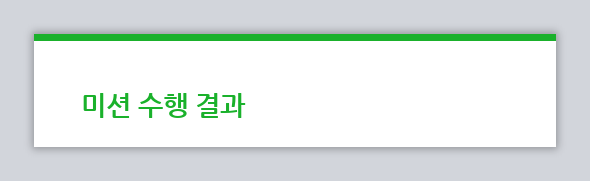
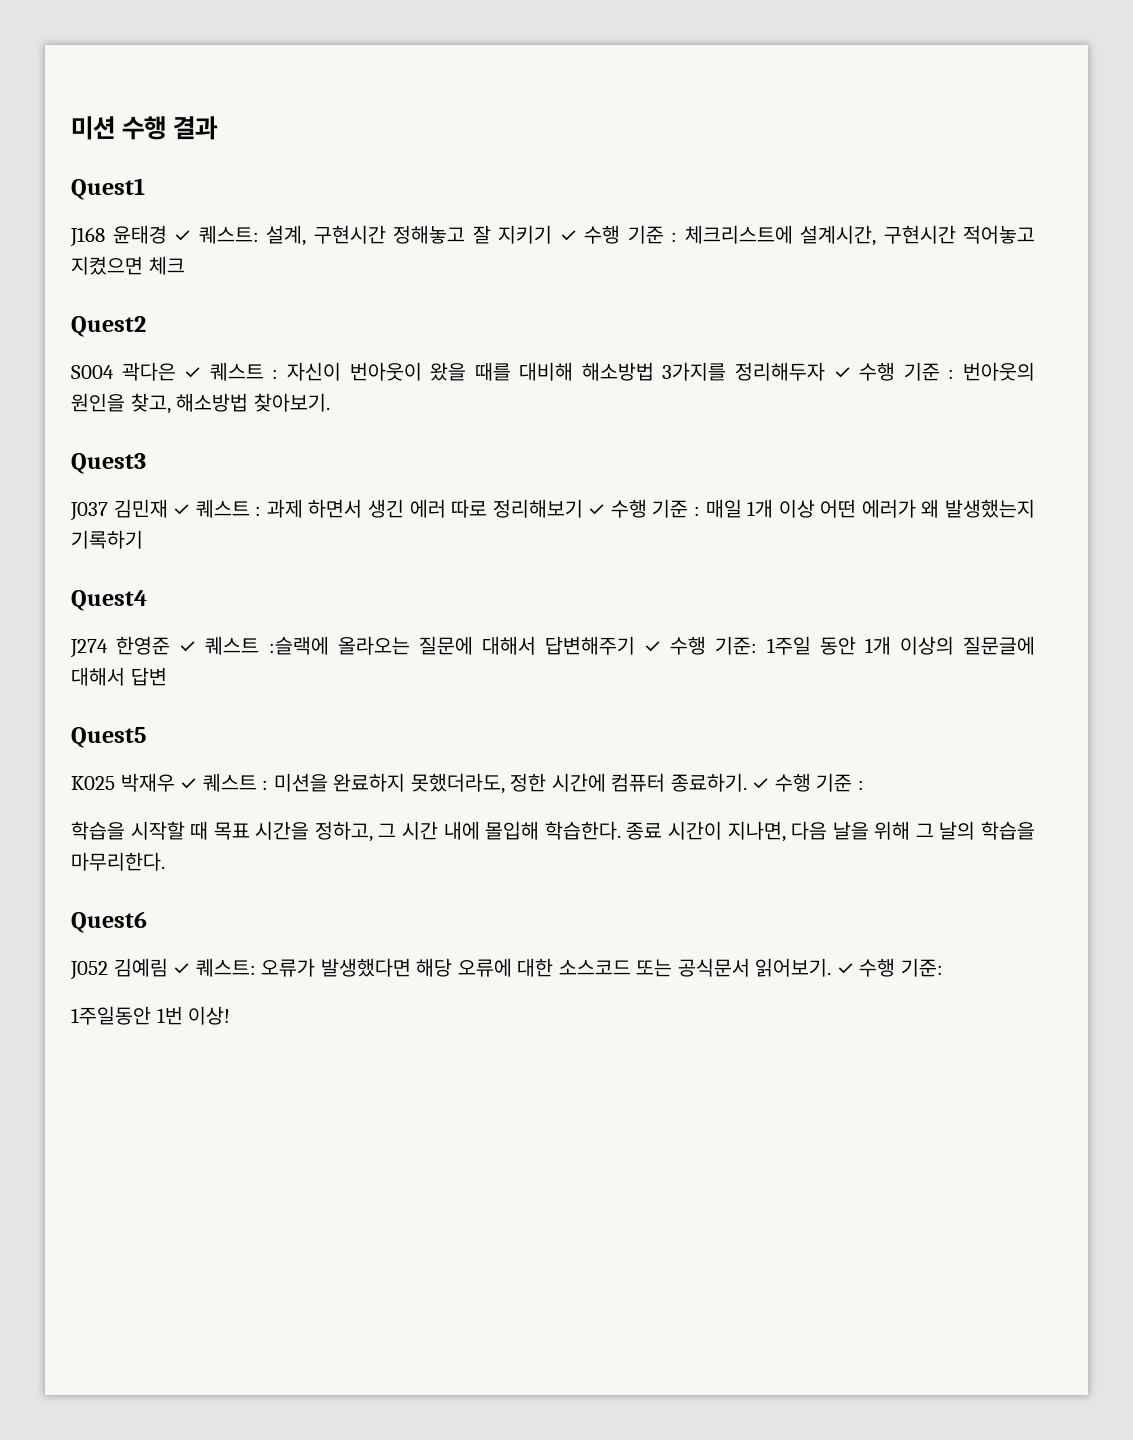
+ Quest1
+ J168 윤태경 ✓ 퀘스트: 설계, 구현시간 정해놓고 잘 지키기 ✓ 수행 기준 : 체크리스트에 설계시간, 구현시간 적어놓고 지켰으면 체크
+ Quest2
+ S004 곽다은 ✓ 퀘스트 : 자신이 번아웃이 왔을 때를 대비해 해소방법 3가지를 정리해두자 ✓ 수행 기준 : 번아웃의 원인을 찾고, 해소방법 찾아보기.
+ Quest3
+ J037 김민재 ✓ 퀘스트 : 과제 하면서 생긴 에러 따로 정리해보기 ✓ 수행 기준 : 매일 1개 이상 어떤 에러가 왜 발생했는지 기록하기
+ Quest4
+ J274 한영준 ✓ 퀘스트 :슬랙에 올라오는 질문에 대해서 답변해주기 ✓ 수행 기준: 1주일 동안 1개 이상의 질문글에 대해서 답변
+ Quest5
+ K025 박재우 ✓ 퀘스트 : 미션을 완료하지 못했더라도, 정한 시간에 컴퓨터 종료하기. ✓ 수행 기준 :
+ 학습을 시작할 때 목표 시간을 정하고, 그 시간 내에 몰입해 학습한다. 종료 시간이 지나면, 다음 날을 위해 그 날의 학습을 마무리한다.
+ Quest6
+ J052 김예림 ✓ 퀘스트: 오류가 발생했다면 해당 오류에 대한 소스코드 또는 공식문서 읽어보기. ✓ 수행 기준:
+ 1주일동안 1번 이상!

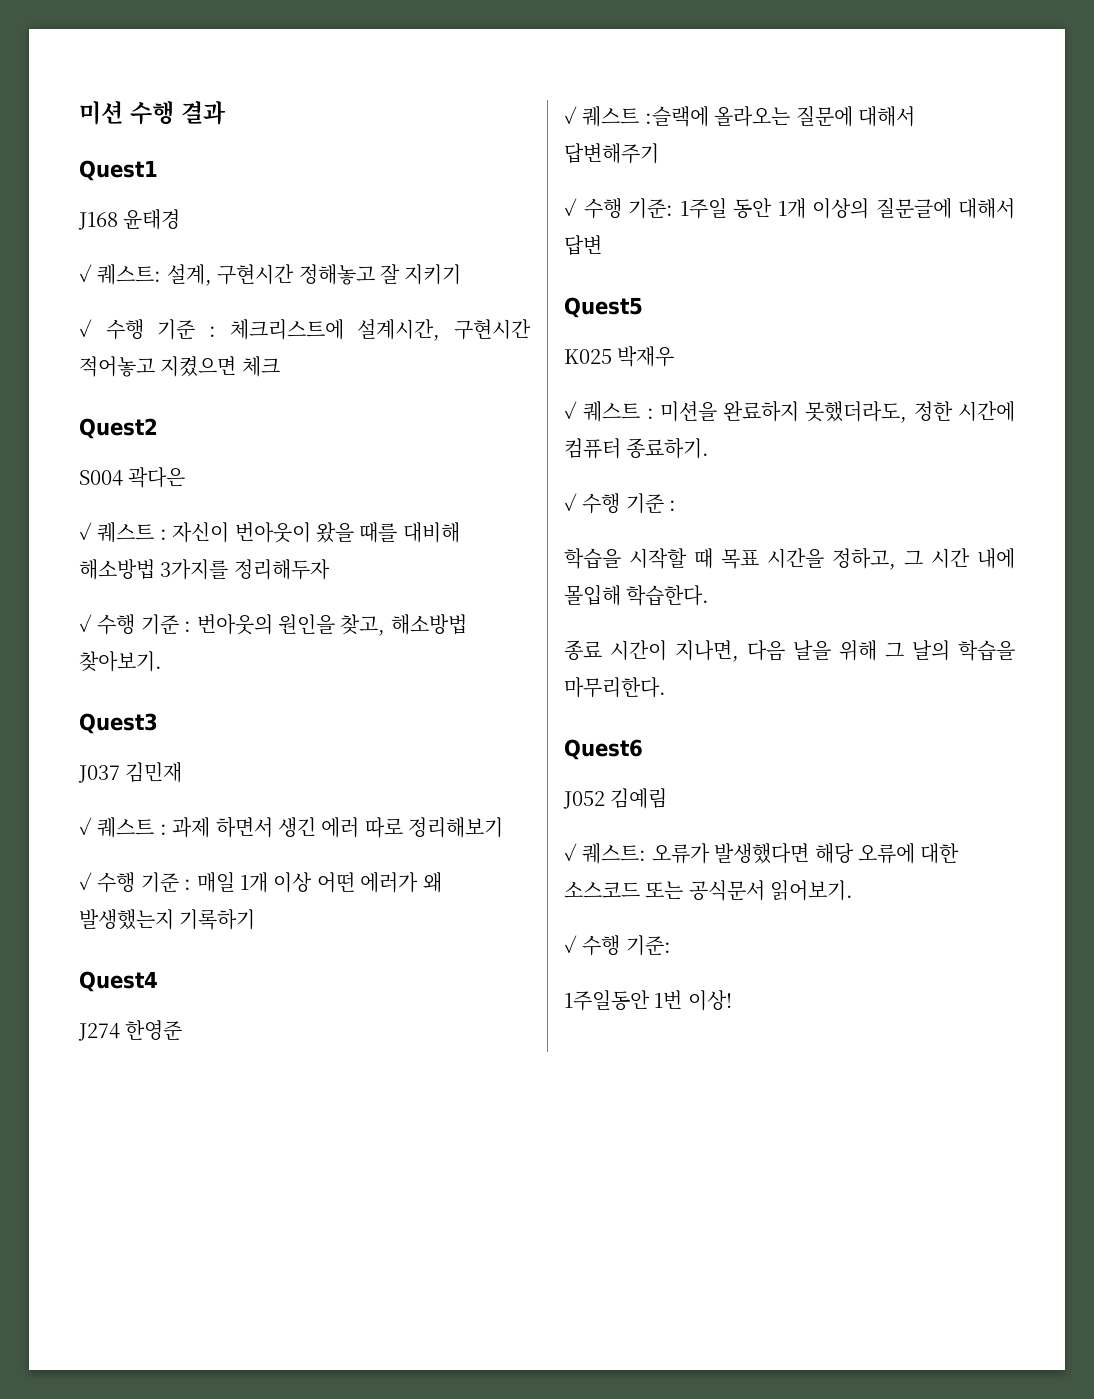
- J168 윤태경 ✓ 퀘스트: 설계, 구현시간 정해놓고 잘 지키기 ✓ 수행 기준 : 체크리스트에 설계시간, 구현시간 적어놓고 지켰으면 체크
+ J168 윤태경
+ ✓ 퀘스트: 설계, 구현시간 정해놓고 잘 지키기
+ ✓ 수행 기준 : 체크리스트에 설계시간, 구현시간 적어놓고 지켰으면 체크
- S004 곽다은 ✓ 퀘스트 : 자신이 번아웃이 왔을 때를 대비해 해소방법 3가지를 정리해두자 ✓ 수행 기준 : 번아웃의 원인을 찾고, 해소방법 찾아보기.
+ S004 곽다은
+ ✓ 퀘스트 : 자신이 번아웃이 왔을 때를 대비해 해소방법 3가지를 정리해두자
+ ✓ 수행 기준 : 번아웃의 원인을 찾고, 해소방법 찾아보기.
- J037 김민재 ✓ 퀘스트 : 과제 하면서 생긴 에러 따로 정리해보기 ✓ 수행 기준 : 매일 1개 이상 어떤 에러가 왜 발생했는지 기록하기
+ J037 김민재
+ ✓ 퀘스트 : 과제 하면서 생긴 에러 따로 정리해보기
+ ✓ 수행 기준 : 매일 1개 이상 어떤 에러가 왜 발생했는지 기록하기
- J274 한영준 ✓ 퀘스트 :슬랙에 올라오는 질문에 대해서 답변해주기 ✓ 수행 기준: 1주일 동안 1개 이상의 질문글에 대해서 답변
+ J274 한영준
+ ✓ 퀘스트 :슬랙에 올라오는 질문에 대해서 답변해주기
+ ✓ 수행 기준: 1주일 동안 1개 이상의 질문글에 대해서 답변
- K025 박재우 ✓ 퀘스트 : 미션을 완료하지 못했더라도, 정한 시간에 컴퓨터 종료하기. ✓ 수행 기준 :
+ K025 박재우
+ ✓ 퀘스트 : 미션을 완료하지 못했더라도, 정한 시간에 컴퓨터 종료하기.
+ ✓ 수행 기준 :
- 학습을 시작할 때 목표 시간을 정하고, 그 시간 내에 몰입해 학습한다. 종료 시간이 지나면, 다음 날을 위해 그 날의 학습을 마무리한다.
+ 학습을 시작할 때 목표 시간을 정하고, 그 시간 내에 몰입해 학습한다.
+ 종료 시간이 지나면, 다음 날을 위해 그 날의 학습을 마무리한다.
- J052 김예림 ✓ 퀘스트: 오류가 발생했다면 해당 오류에 대한 소스코드 또는 공식문서 읽어보기. ✓ 수행 기준:
+ J052 김예림
+ ✓ 퀘스트: 오류가 발생했다면 해당 오류에 대한 소스코드 또는 공식문서 읽어보기.
+ ✓ 수행 기준:

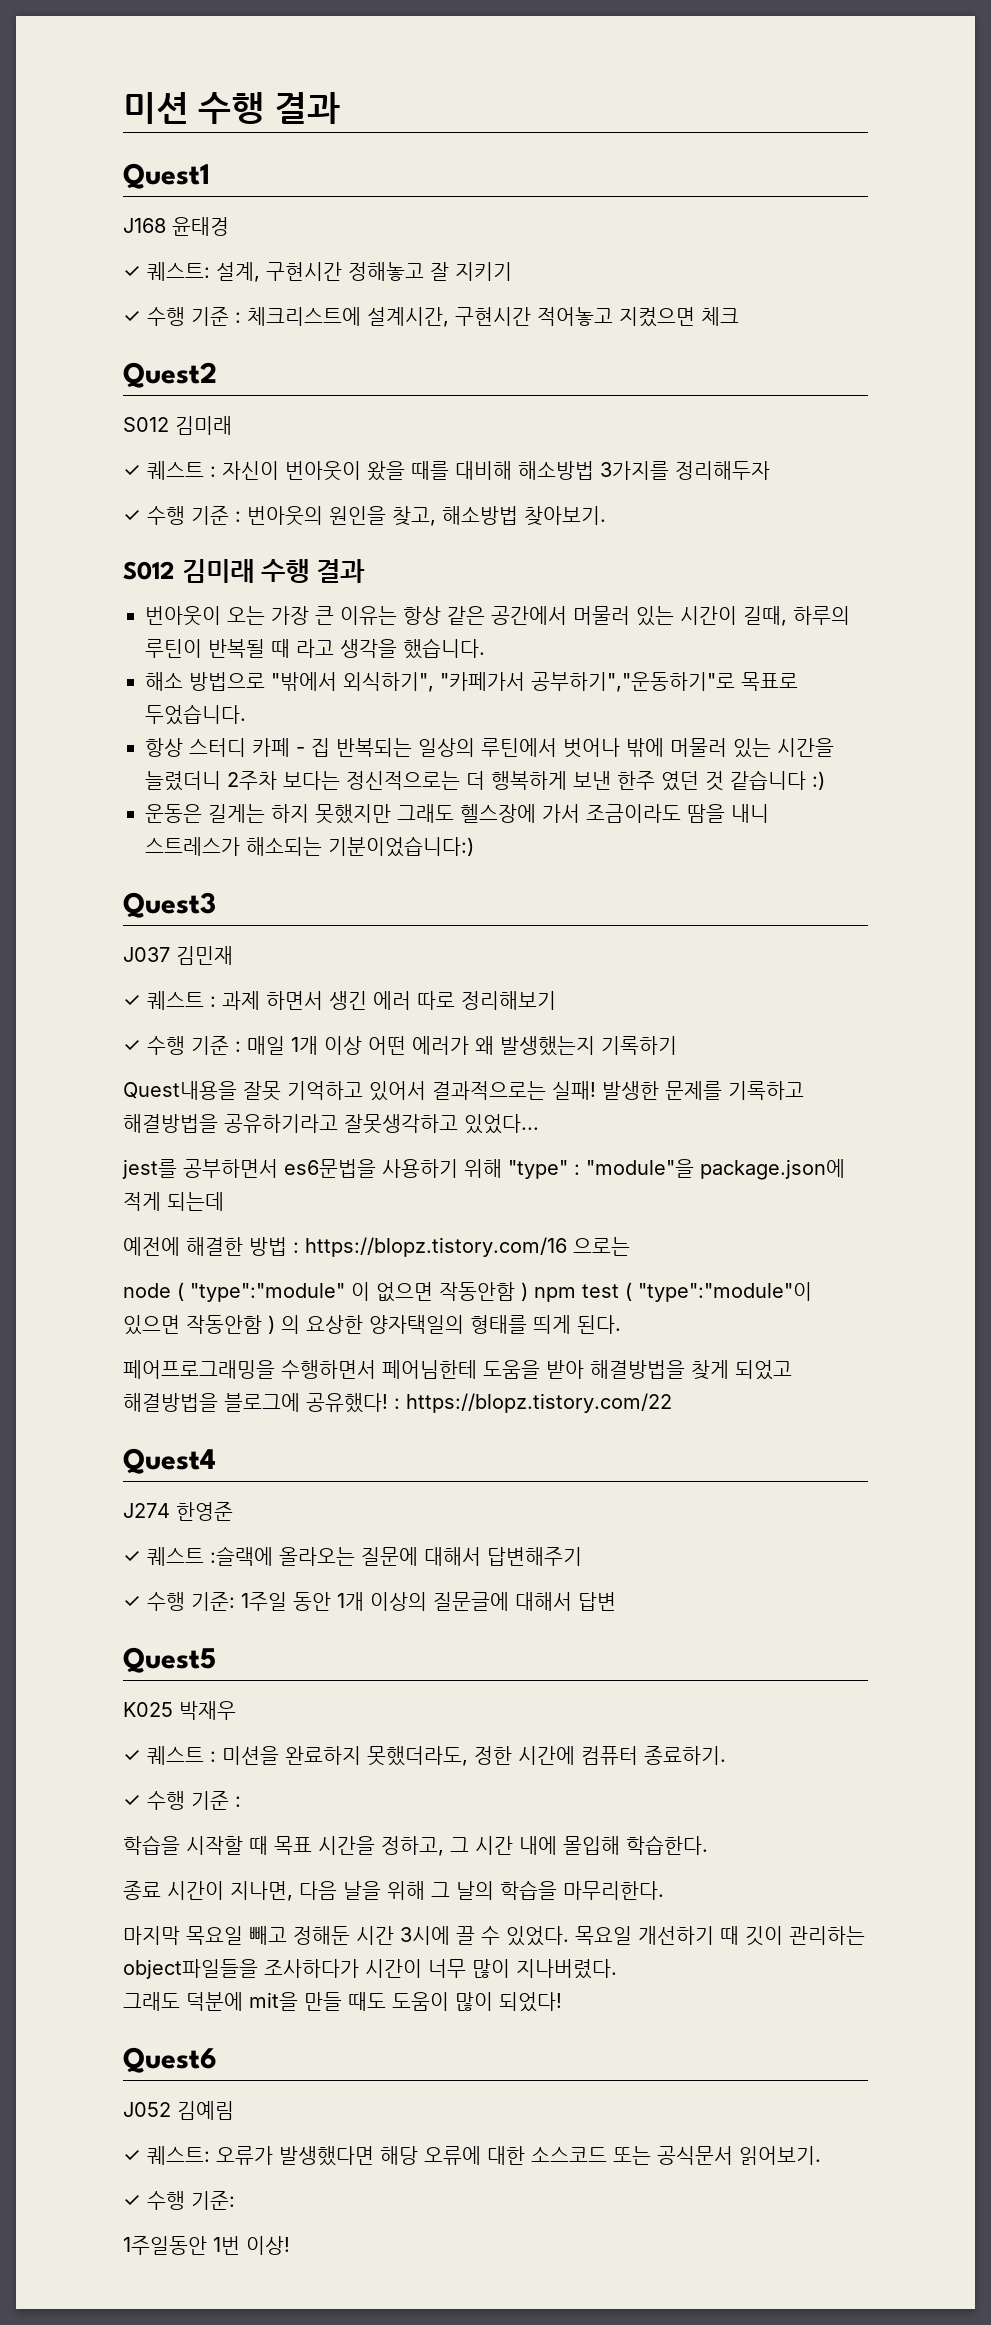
  Quest2
- S004 곽다은
+ S012 김미래
+ S012 김미래 수행 결과
+ 번아웃이 오는 가장 큰 이유는 항상 같은 공간에서 머물러 있는 시간이 길때, 하루의 루틴이 반복될 때 라고 생각을 했습니다.
+ 해소 방법으로 "밖에서 외식하기", "카페가서 공부하기","운동하기"로 목표로 두었습니다.
+ 항상 스터디 카페 - 집 반복되는 일상의 루틴에서 벗어나 밖에 머물러 있는 시간을 늘렸더니 2주차 보다는 정신적으로는 더 행복하게 보낸 한주 였던 것 같습니다 :)
+ 운동은 길게는 하지 못했지만 그래도 헬스장에 가서 조금이라도 땀을 내니 스트레스가 해소되는 기분이었습니다:)
+ Quest내용을 잘못 기억하고 있어서 결과적으로는 실패! 발생한 문제를 기록하고 해결방법을 공유하기라고 잘못생각하고 있었다...
+ jest를 공부하면서 es6문법을 사용하기 위해 "type" : "module"을 package.json에 적게 되는데
+ 예전에 해결한 방법 : https://blopz.tistory.com/16 으로는
+ node ( "type":"module" 이 없으면 작동안함 ) npm test ( "type":"module"이 있으면 작동안함 ) 의 요상한 양자택일의 형태를 띄게 된다.
+ 페어프로그래밍을 수행하면서 페어님한테 도움을 받아 해결방법을 찾게 되었고 해결방법을 블로그에 공유했다! : https://blopz.tistory.com/22
+ 마지막 목요일 빼고 정해둔 시간 3시에 끌 수 있었다. 목요일 개선하기 때 깃이 관리하는 object파일들을 조사하다가 시간이 너무 많이 지나버렸다.
+ 그래도 덕분에 mit을 만들 때도 도움이 많이 되었다!

